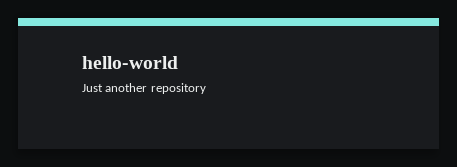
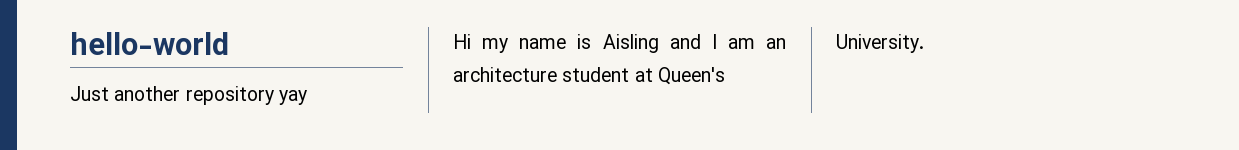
- Just another repository
+ Just another repository yay
+ Hi my name is Aisling and I am an architecture student at Queen's University.

